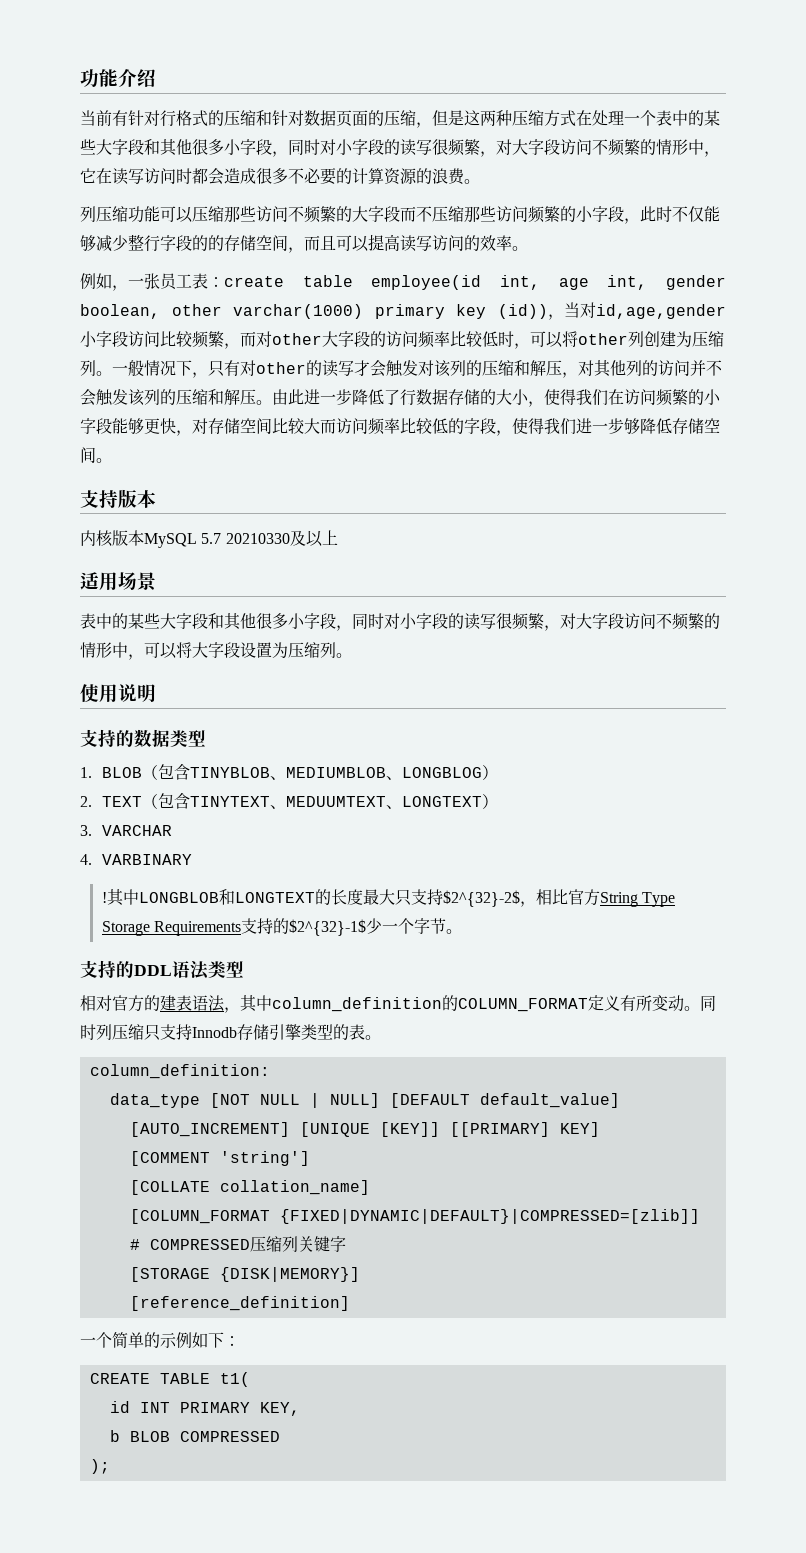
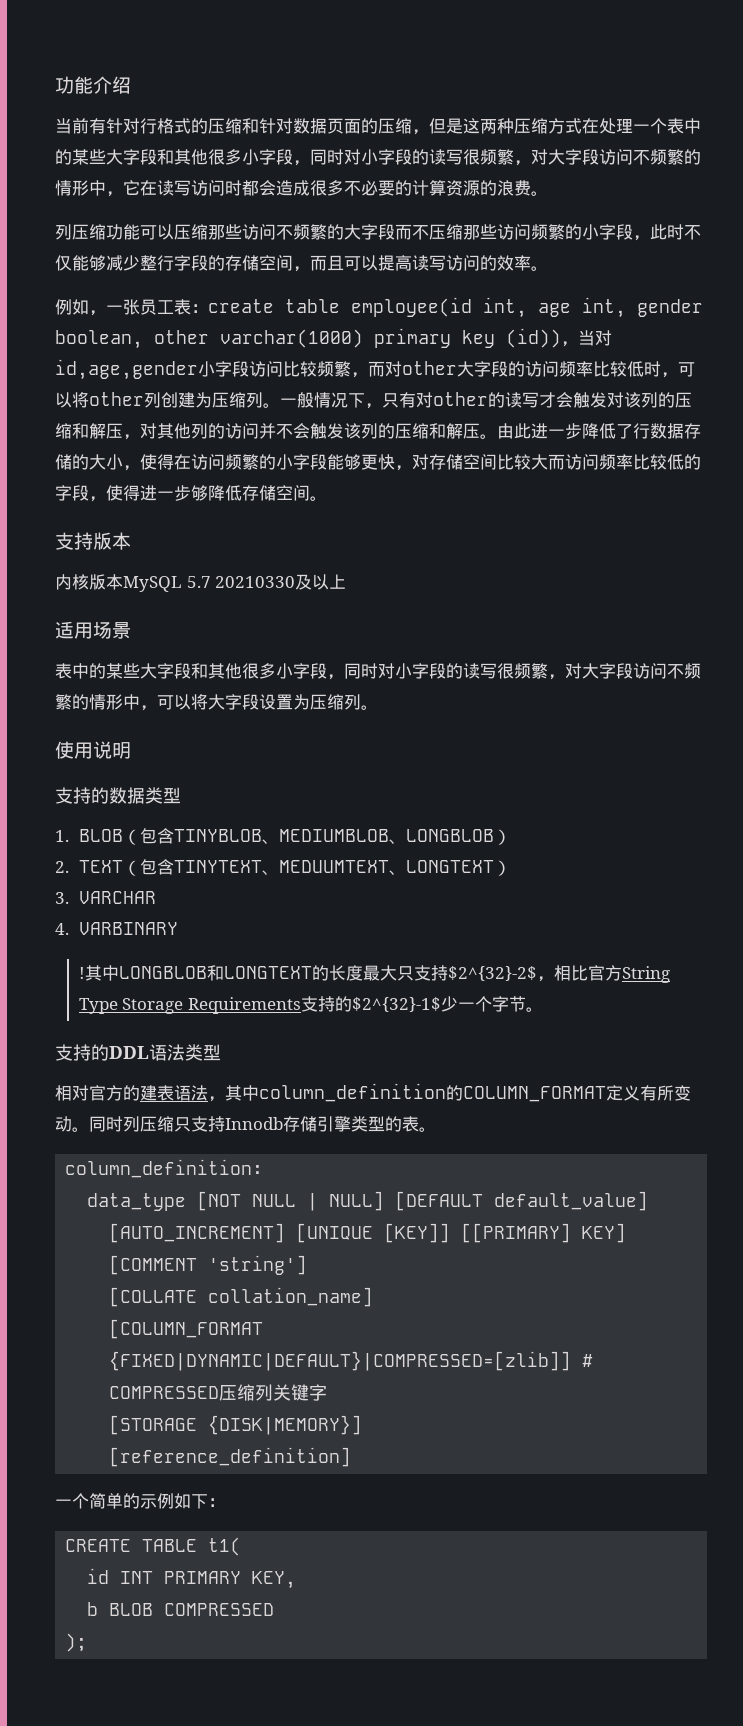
- 列压缩功能可以压缩那些访问不频繁的大字段而不压缩那些访问频繁的小字段，此时不仅能够减少整行字段的的存储空间，而且可以提高读写访问的效率。
+ 列压缩功能可以压缩那些访问不频繁的大字段而不压缩那些访问频繁的小字段，此时不仅能够减少整行字段的存储空间，而且可以提高读写访问的效率。
- 由此进一步降低了行数据存储的大小，使得我们在访问频繁的小字段能够更快，对存储空间比较大而访问频率比较低的字段，使得我们进一步够降低存储空间。
+ 由此进一步降低了行数据存储的大小，使得在访问频繁的小字段能够更快，对存储空间比较大而访问频率比较低的字段，使得进一步够降低存储空间。
- 1. BLOB（包含TINYBLOB、MEDIUMBLOB、LONGBLOG）
+ 1. BLOB（包含TINYBLOB、MEDIUMBLOB、LONGBLOB）

